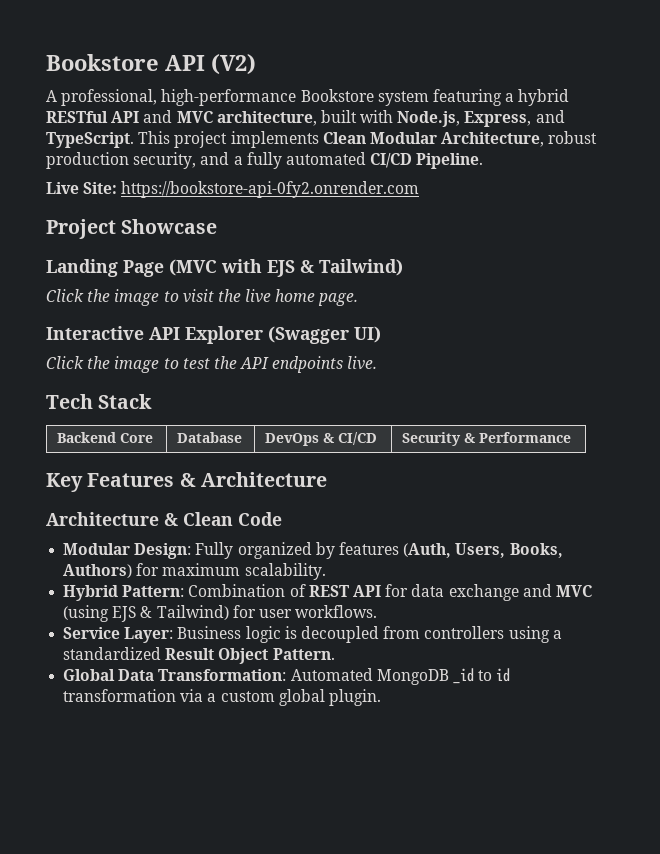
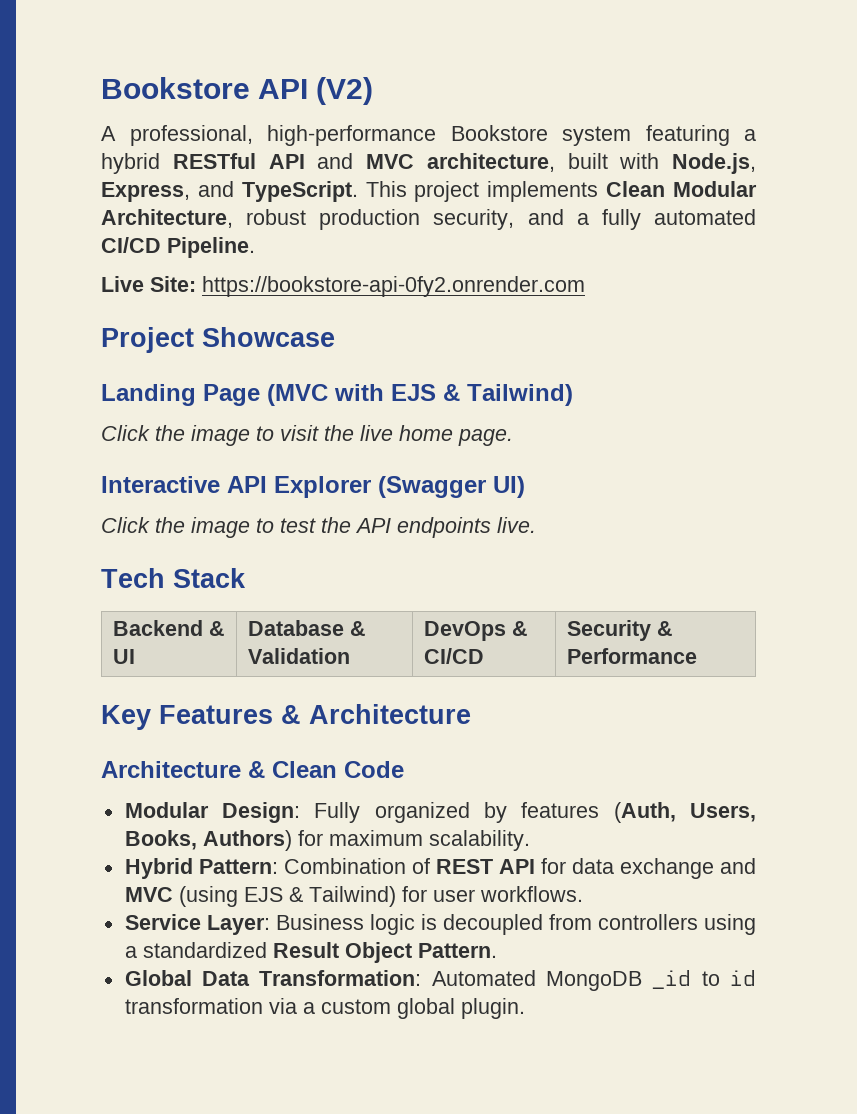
- Backend Core | Database | DevOps & CI/CD | Security & Performance
+ Backend & UI | Database & Validation | DevOps & CI/CD | Security & Performance

